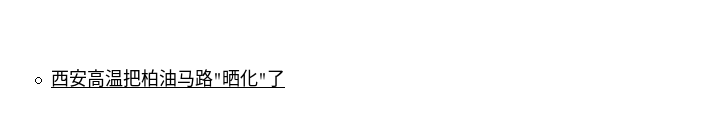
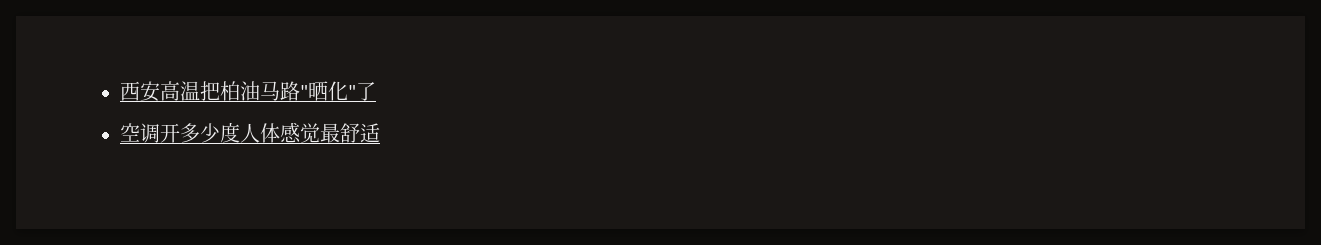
+ 空调开多少度人体感觉最舒适

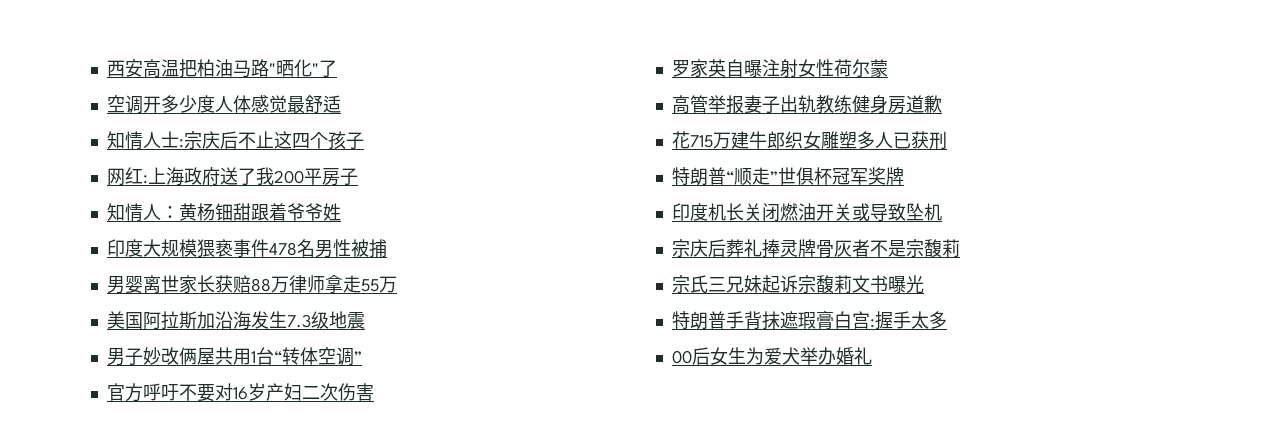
+ 知情人士:宗庆后不止这四个孩子
+ 网红:上海政府送了我200平房子
+ 知情人：黄杨钿甜跟着爷爷姓
+ 印度大规模猥亵事件478名男性被捕
+ 男婴离世家长获赔88万律师拿走55万
+ 美国阿拉斯加沿海发生7.3级地震
+ 男子妙改俩屋共用1台“转体空调”
+ 官方呼吁不要对16岁产妇二次伤害
+ 罗家英自曝注射女性荷尔蒙
+ 高管举报妻子出轨教练健身房道歉
+ 花715万建牛郎织女雕塑多人已获刑
+ 特朗普“顺走”世俱杯冠军奖牌
+ 印度机长关闭燃油开关或导致坠机
+ 宗庆后葬礼捧灵牌骨灰者不是宗馥莉
+ 宗氏三兄妹起诉宗馥莉文书曝光
+ 特朗普手背抹遮瑕膏白宫:握手太多
+ 00后女生为爱犬举办婚礼

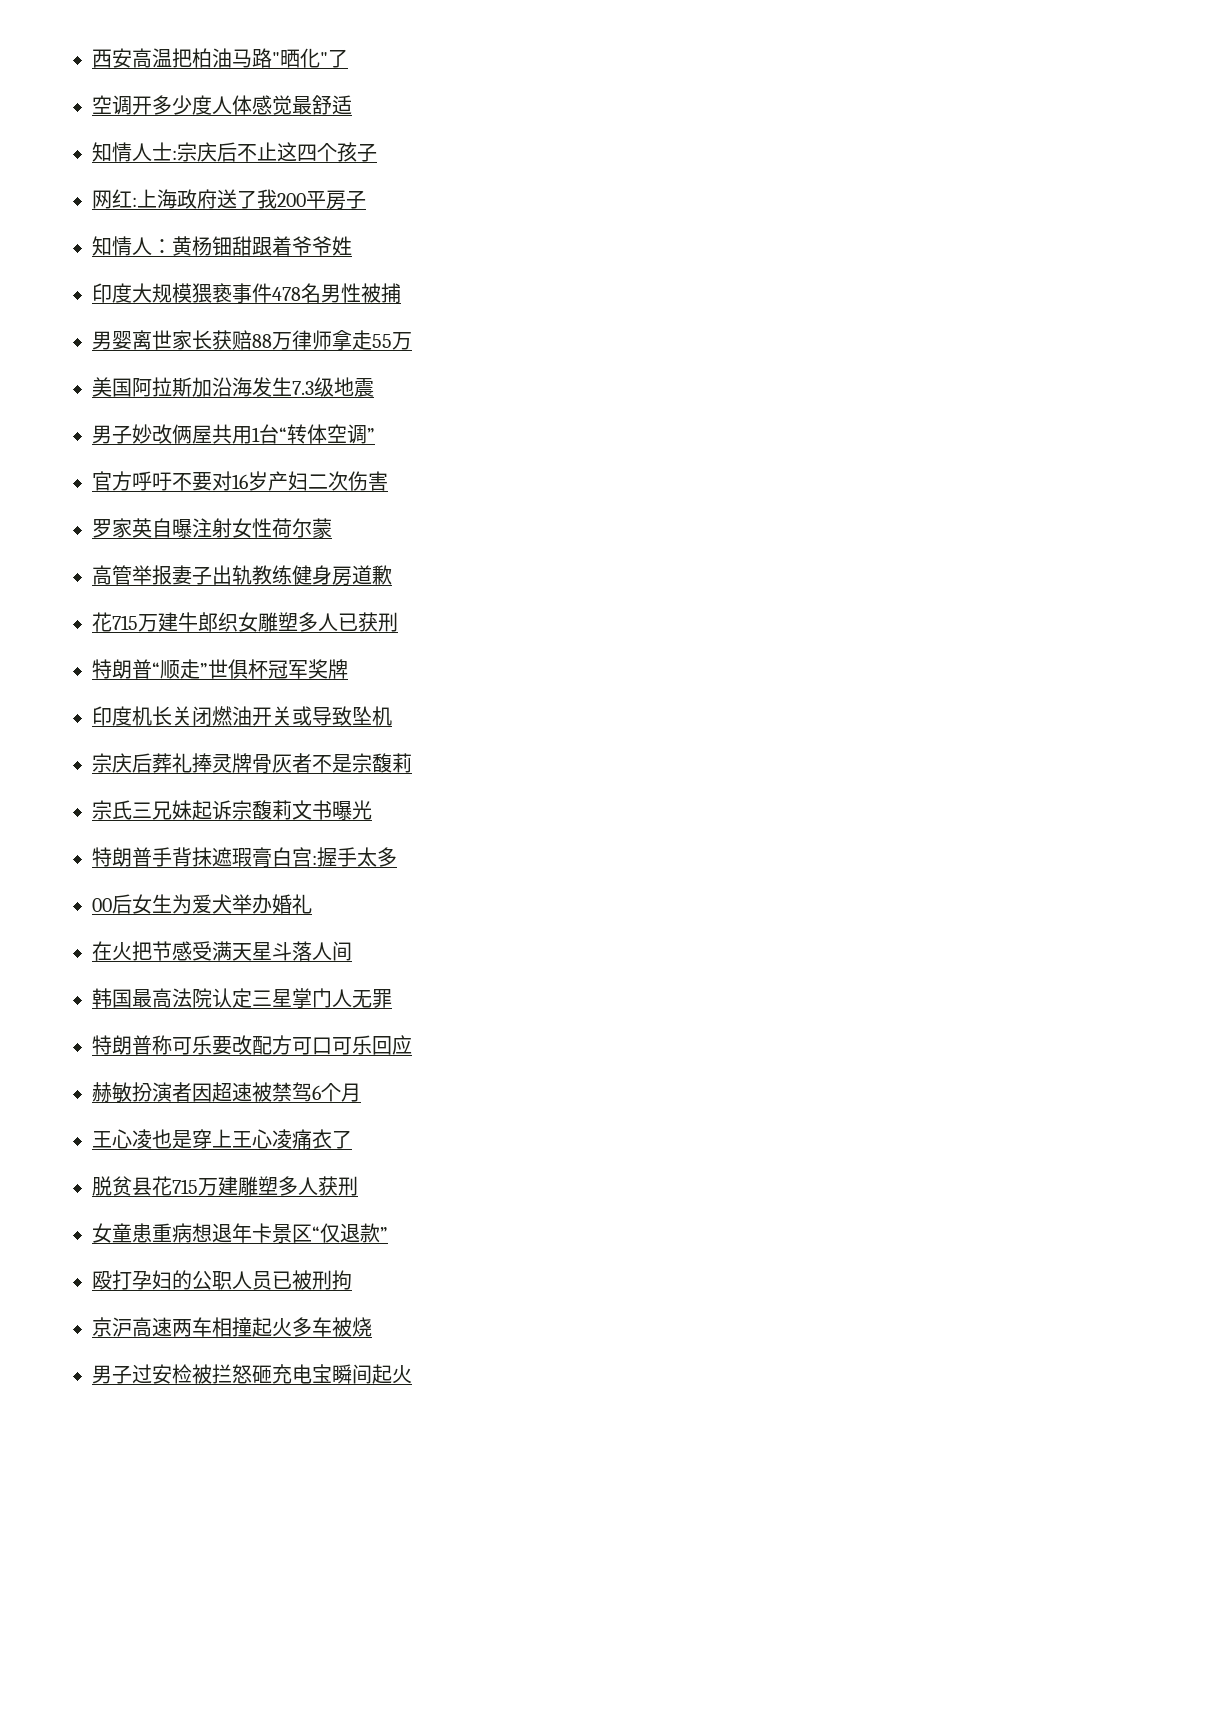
+ 在火把节感受满天星斗落人间
+ 韩国最高法院认定三星掌门人无罪
+ 特朗普称可乐要改配方可口可乐回应
+ 赫敏扮演者因超速被禁驾6个月
+ 王心凌也是穿上王心凌痛衣了
+ 脱贫县花715万建雕塑多人获刑
+ 女童患重病想退年卡景区“仅退款”
+ 殴打孕妇的公职人员已被刑拘
+ 京沪高速两车相撞起火多车被烧
+ 男子过安检被拦怒砸充电宝瞬间起火

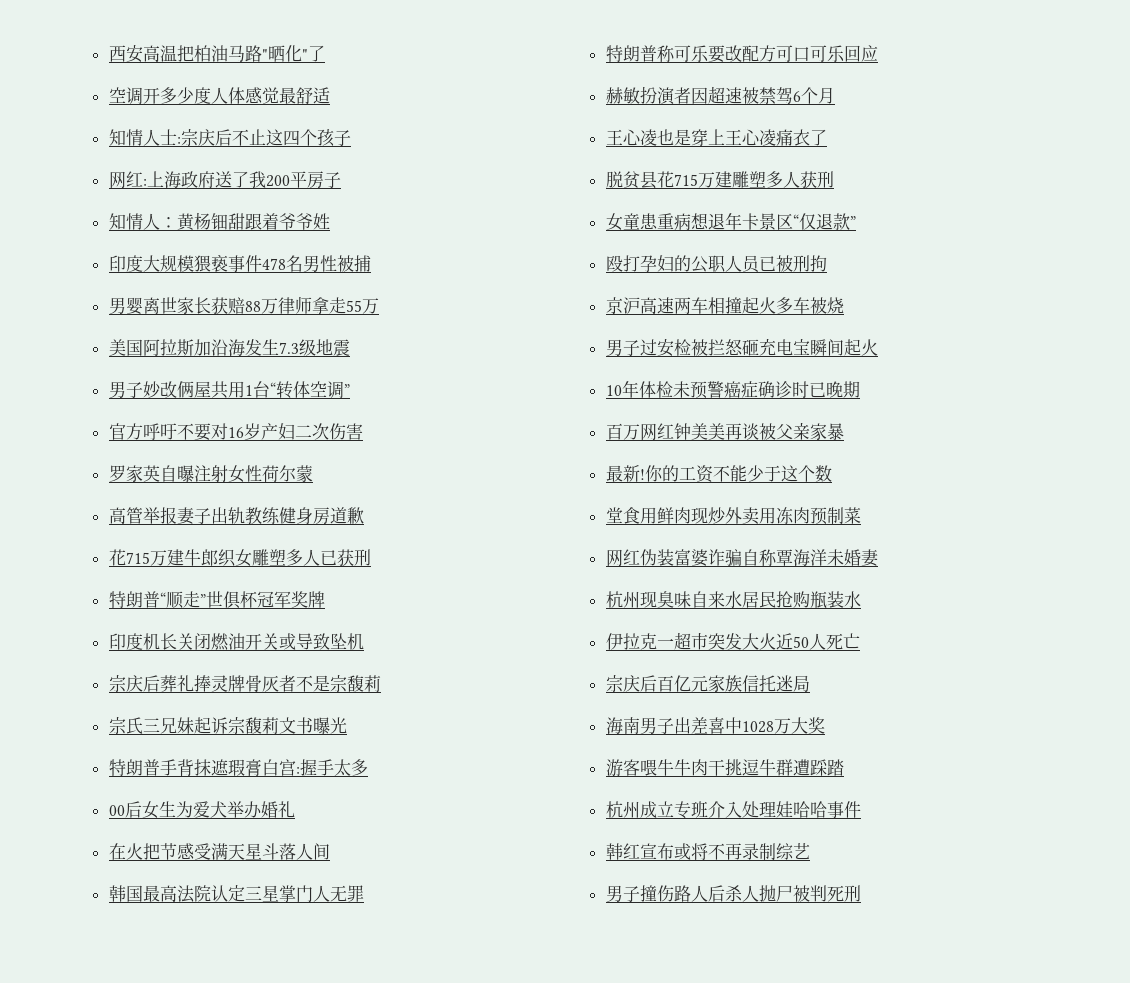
+ 10年体检未预警癌症确诊时已晚期
+ 百万网红钟美美再谈被父亲家暴
+ 最新!你的工资不能少于这个数
+ 堂食用鲜肉现炒外卖用冻肉预制菜
+ 网红伪装富婆诈骗自称覃海洋未婚妻
+ 杭州现臭味自来水居民抢购瓶装水
+ 伊拉克一超市突发大火近50人死亡
+ 宗庆后百亿元家族信托迷局
+ 海南男子出差喜中1028万大奖
+ 游客喂牛牛肉干挑逗牛群遭踩踏
+ 杭州成立专班介入处理娃哈哈事件
+ 韩红宣布或将不再录制综艺
+ 男子撞伤路人后杀人抛尸被判死刑

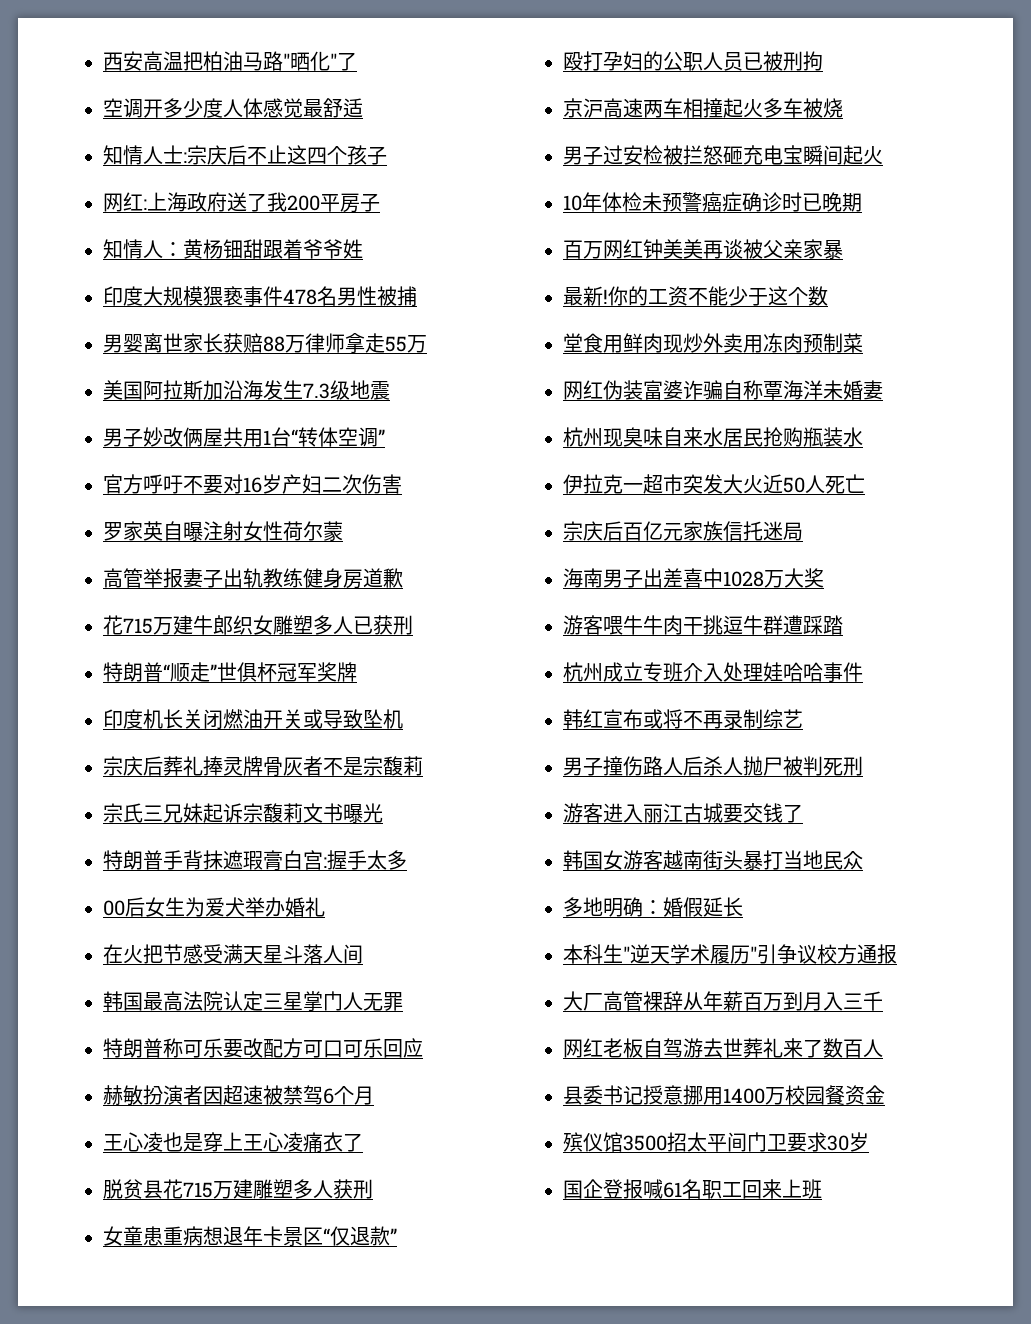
+ 游客进入丽江古城要交钱了
+ 韩国女游客越南街头暴打当地民众
+ 多地明确：婚假延长
+ 本科生"逆天学术履历"引争议校方通报
+ 大厂高管裸辞从年薪百万到月入三千
+ 网红老板自驾游去世葬礼来了数百人
+ 县委书记授意挪用1400万校园餐资金
+ 殡仪馆3500招太平间门卫要求30岁
+ 国企登报喊61名职工回来上班

